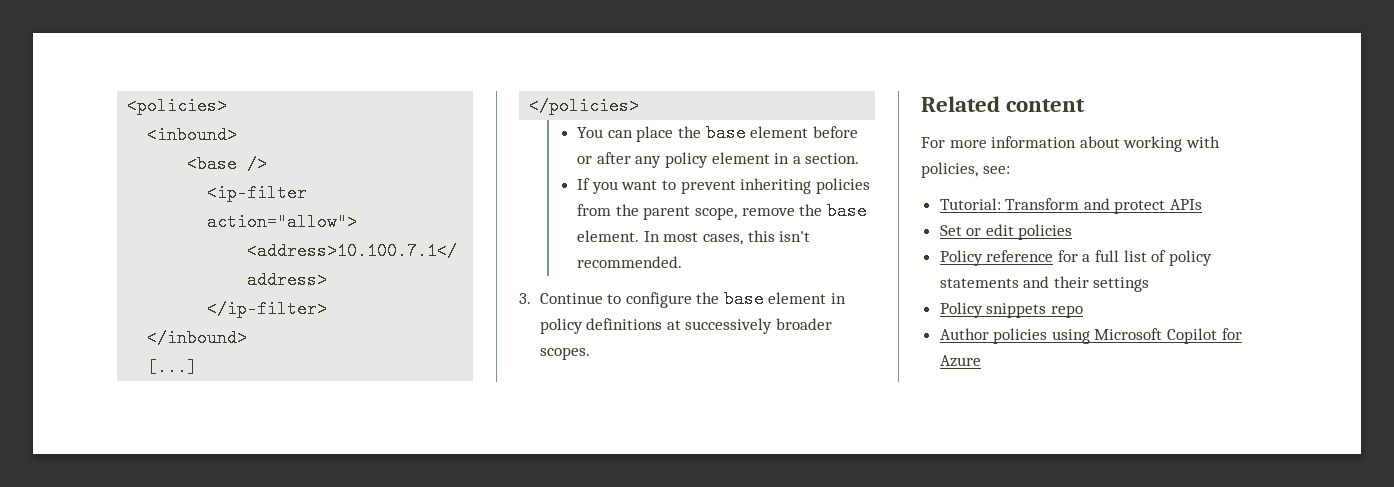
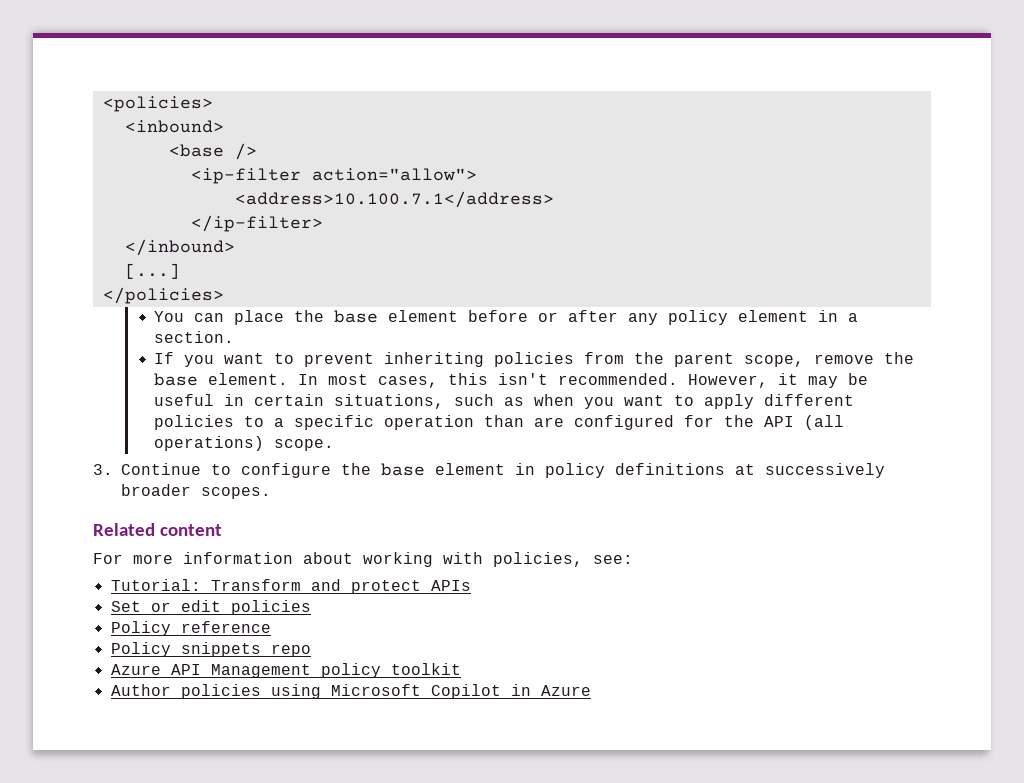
+ However, it may be useful in certain situations, such as when you want to apply different policies to a specific operation than are configured for the API (all operations) scope.
- Policy reference for a full list of policy statements and their settings
+ Policy reference
  Policy snippets repo
+ Azure API Management policy toolkit
- Author policies using Microsoft Copilot for Azure
+ Author policies using Microsoft Copilot in Azure

